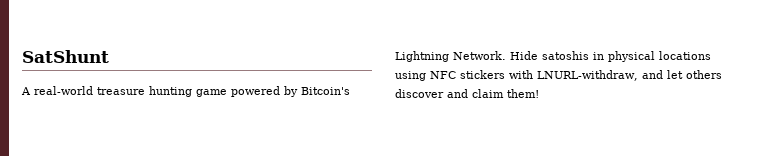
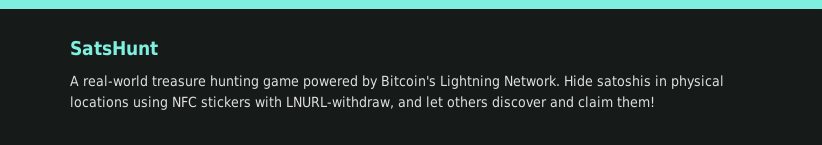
- SatShunt
+ SatsHunt

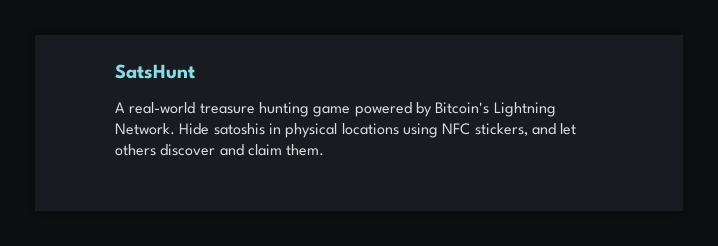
- Hide satoshis in physical locations using NFC stickers with LNURL-withdraw, and let others discover and claim them!
+ Hide satoshis in physical locations using NFC stickers, and let others discover and claim them.

